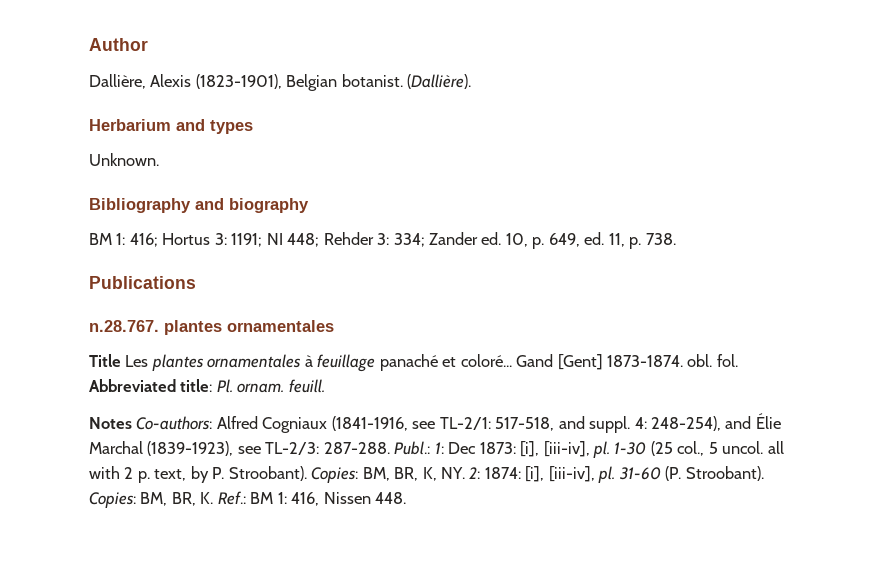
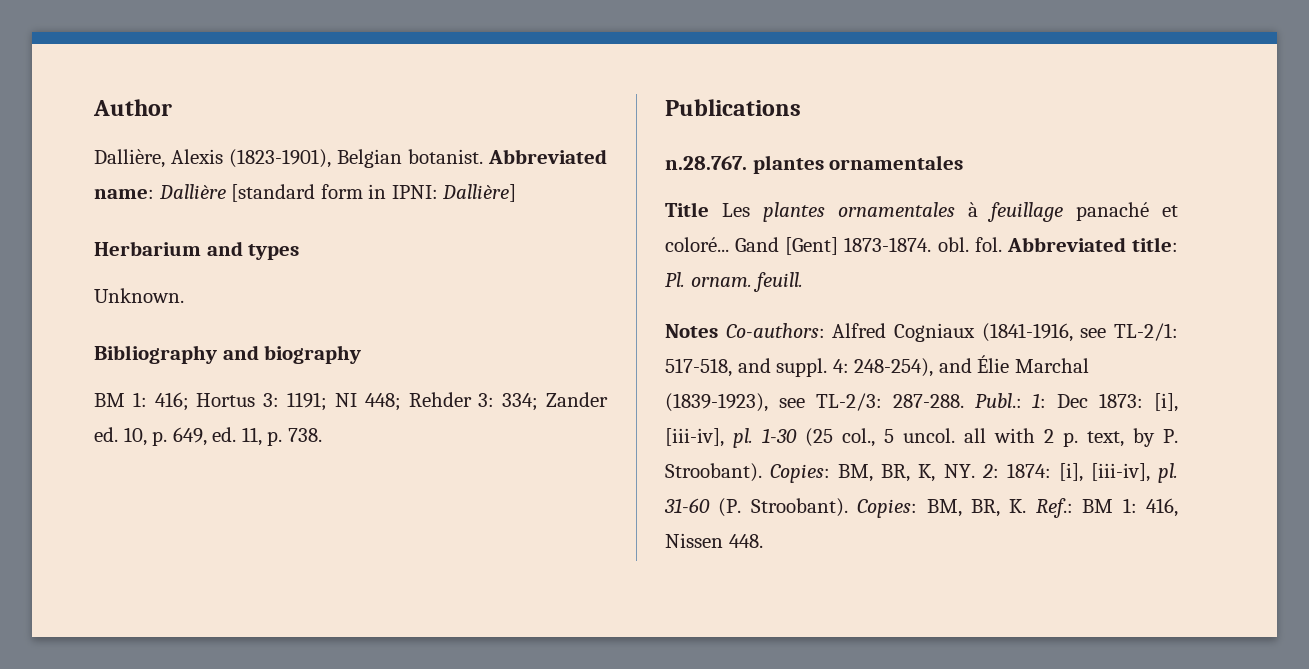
- (Dallière).
+ Abbreviated name: Dallière [standard form in IPNI: Dallière]

